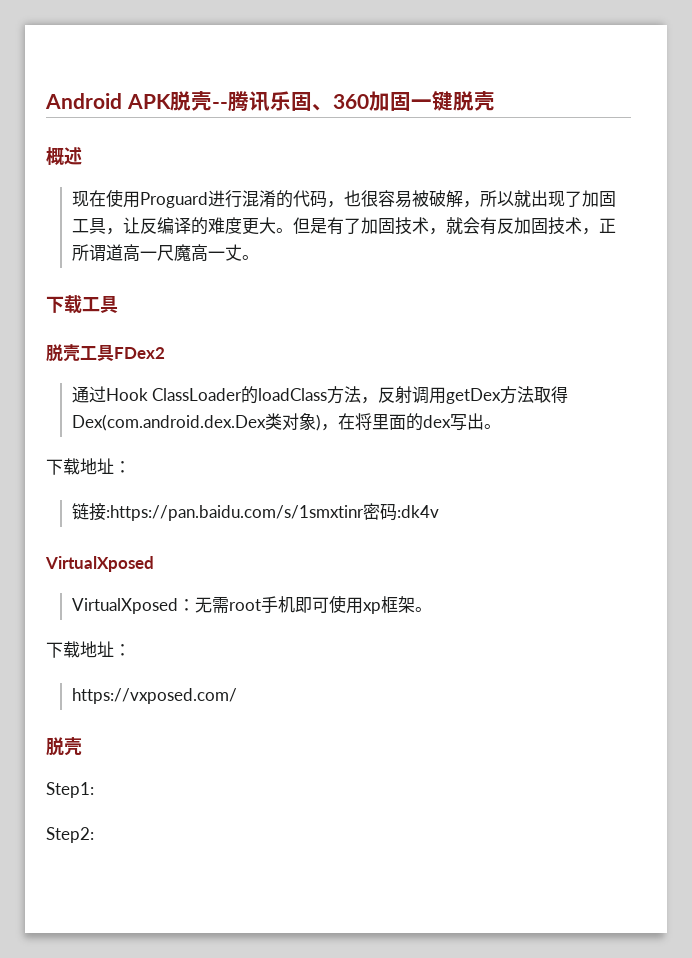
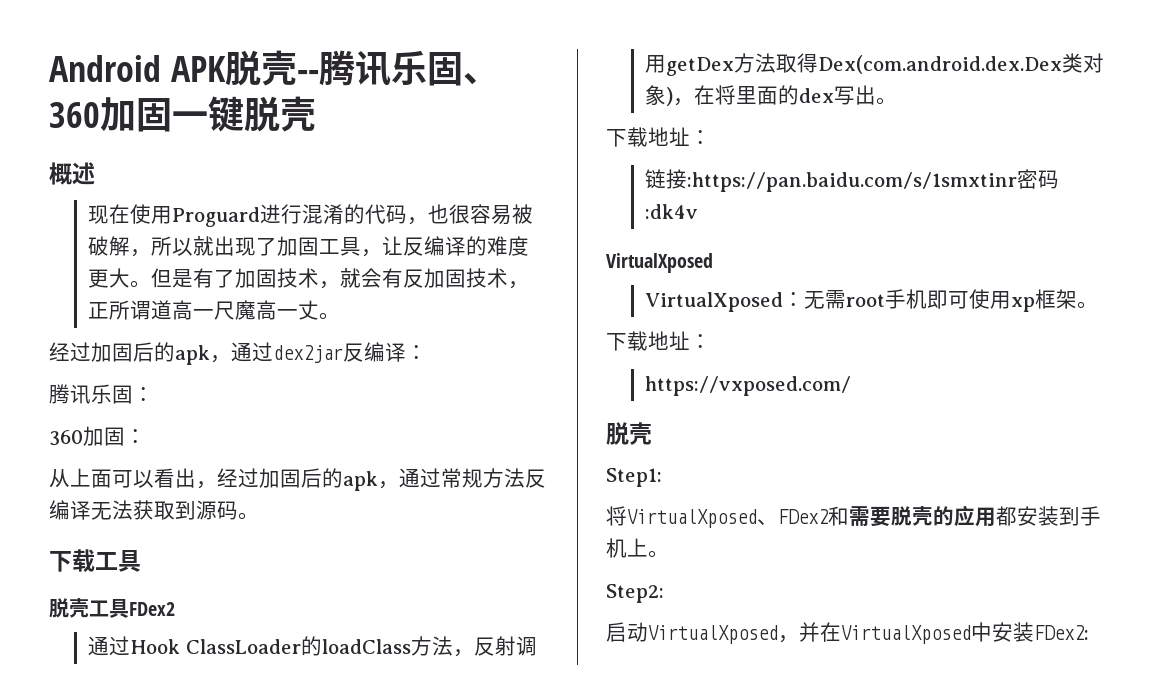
+ 经过加固后的apk，通过dex2jar反编译：
+ 腾讯乐固：
+ 360加固：
+ 从上面可以看出，经过加固后的apk，通过常规方法反编译无法获取到源码。
+ 将VirtualXposed、FDex2和需要脱壳的应用都安装到手机上。
  Step2:
+ 启动VirtualXposed，并在VirtualXposed中安装FDex2:

